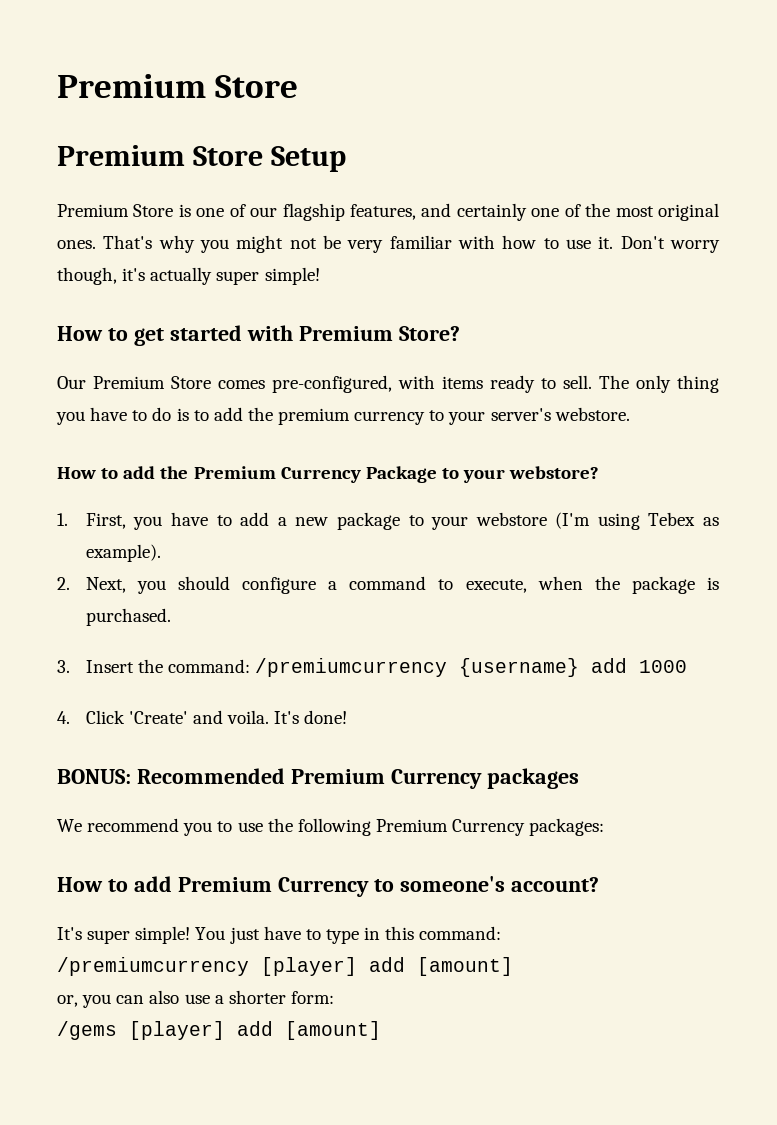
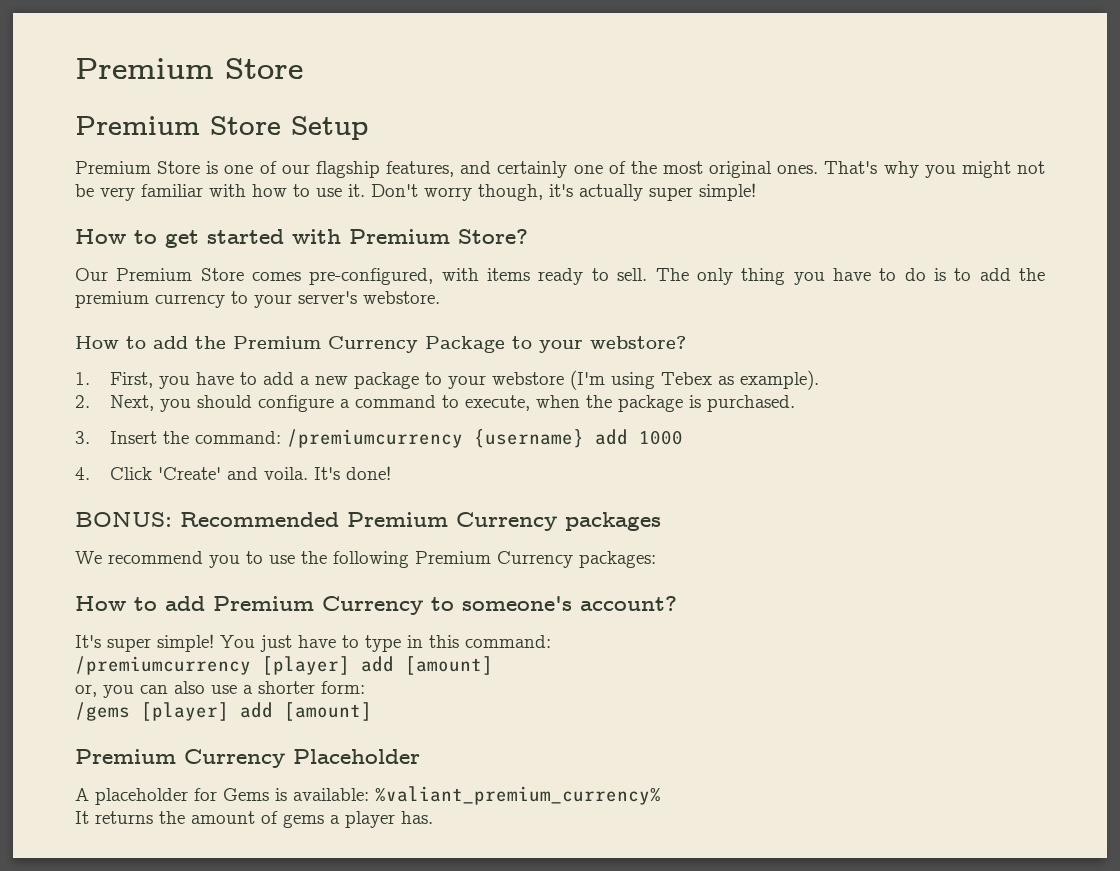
+ Premium Currency Placeholder
+ A placeholder for Gems is available: %valiant_premium_currency%
+ It returns the amount of gems a player has.

